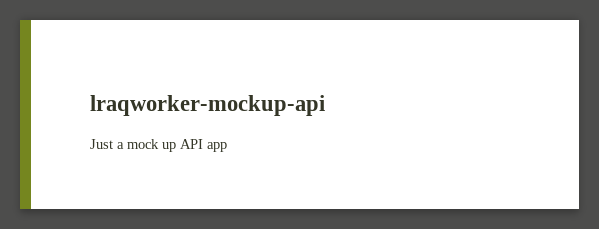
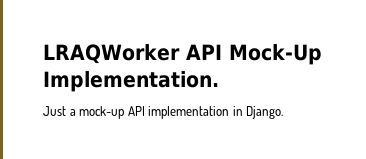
- lraqworker-mockup-api
- Just a mock up API app
+ LRAQWorker API Mock-Up Implementation.
+ Just a mock-up API implementation in Django.

